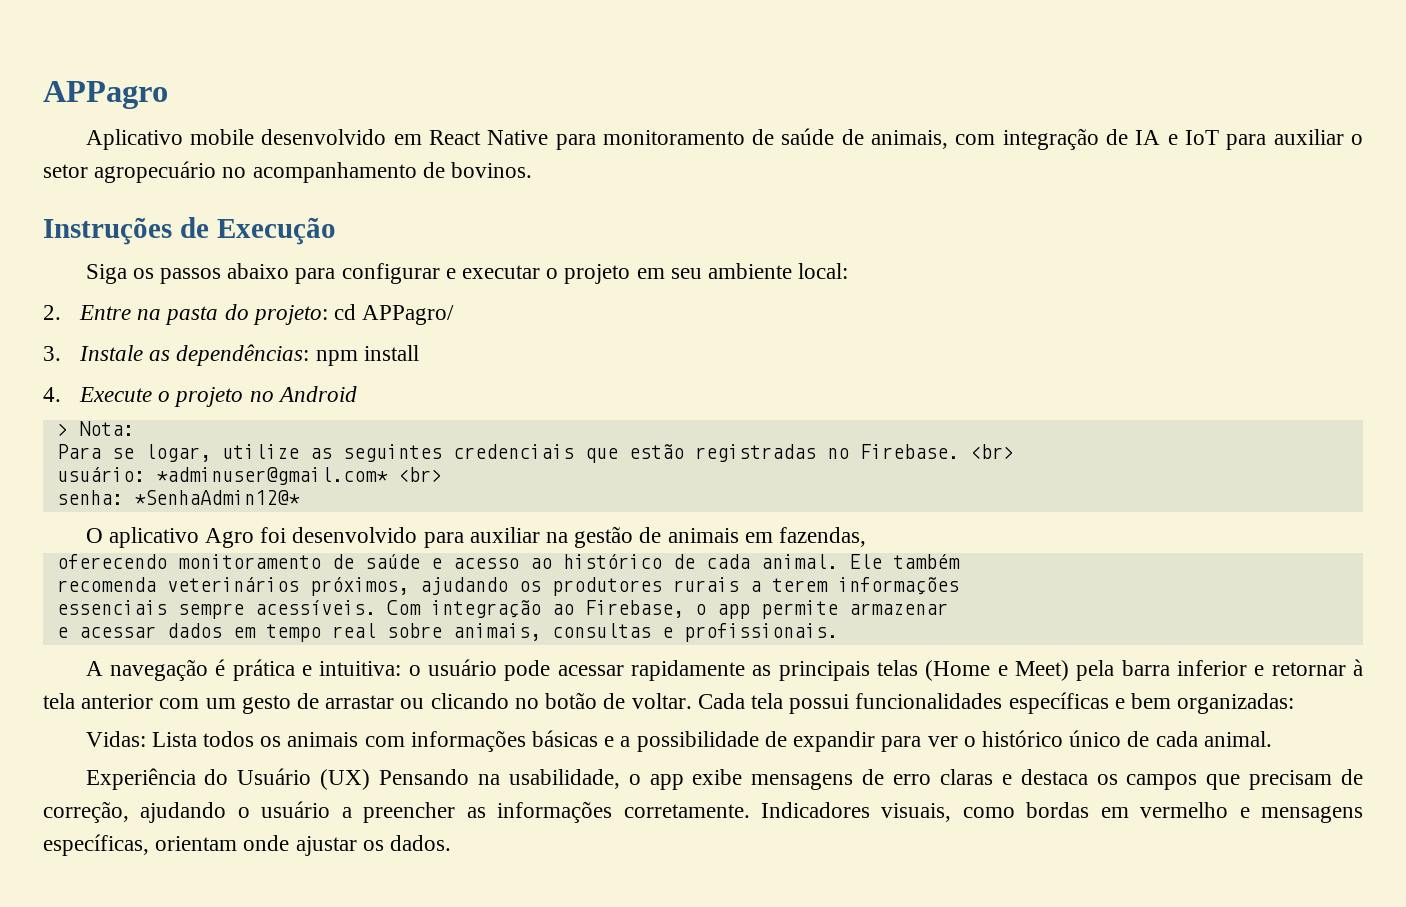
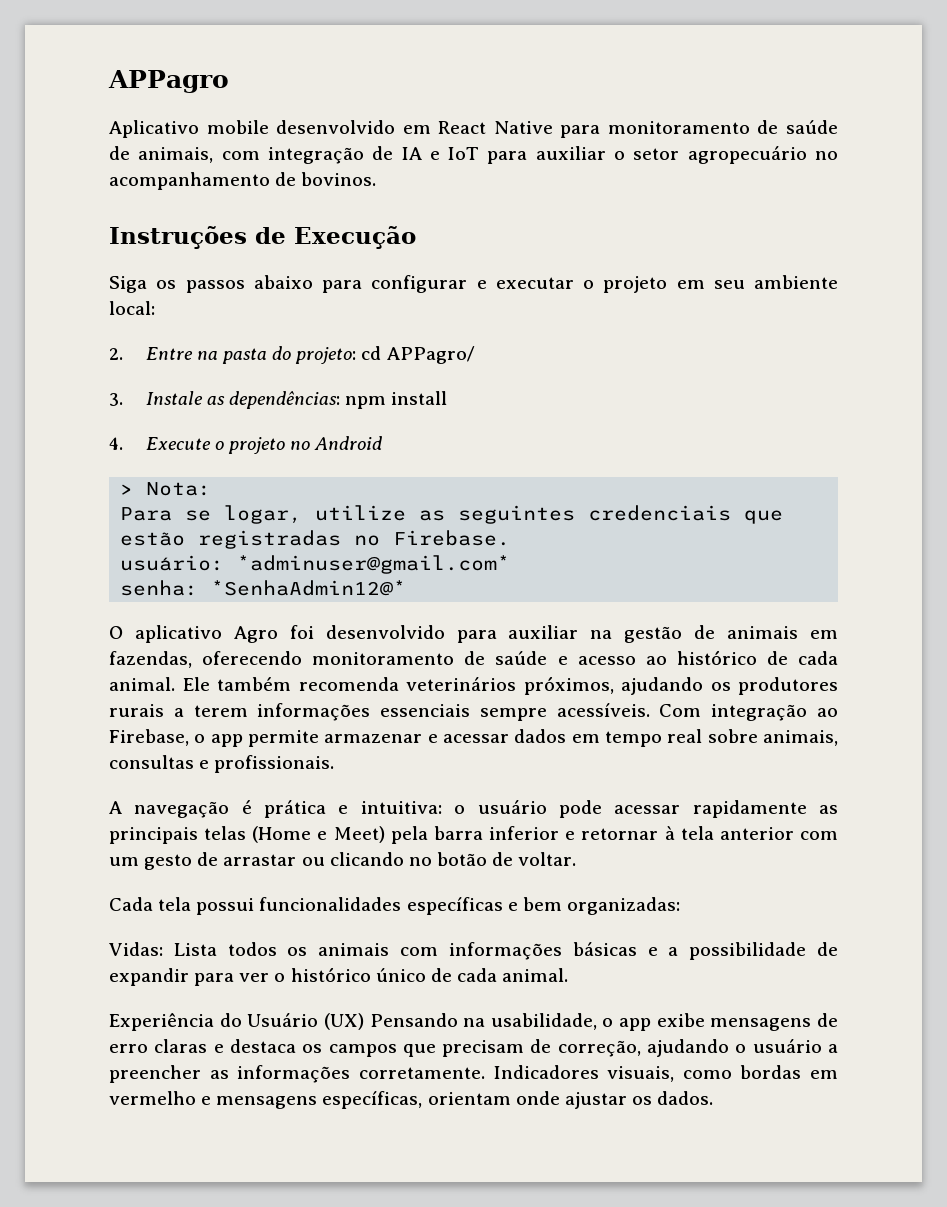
- Para se logar, utilize as seguintes credenciais que estão registradas no Firebase. <br>
+ Para se logar, utilize as seguintes credenciais que estão registradas no Firebase.
- usuário: *adminuser@gmail.com* <br>
+ usuário: *adminuser@gmail.com*
- O aplicativo Agro foi desenvolvido para auxiliar na gestão de animais em fazendas,
- oferecendo monitoramento de saúde e acesso ao histórico de cada animal.
+ O aplicativo Agro foi desenvolvido para auxiliar na gestão de animais em fazendas, oferecendo monitoramento de saúde e acesso ao histórico de cada animal.
- Ele também
- recomenda veterinários próximos, ajudando os produtores rurais a terem informações
- essenciais sempre acessíveis.
+ Ele também recomenda veterinários próximos, ajudando os produtores rurais a terem informações essenciais sempre acessíveis.
- Com integração ao Firebase, o app permite armazenar
- e acessar dados em tempo real sobre animais, consultas e profissionais.
+ Com integração ao Firebase, o app permite armazenar e acessar dados em tempo real sobre animais, consultas e profissionais.
- A navegação é prática e intuitiva: o usuário pode acessar rapidamente as principais telas (Home e Meet) pela barra inferior e retornar à tela anterior com um gesto de arrastar ou clicando no botão de voltar. Cada tela possui funcionalidades específicas e bem organizadas:
+ A navegação é prática e intuitiva: o usuário pode acessar rapidamente as principais telas (Home e Meet) pela barra inferior e retornar à tela anterior com um gesto de arrastar ou clicando no botão de voltar.
+ Cada tela possui funcionalidades específicas e bem organizadas:

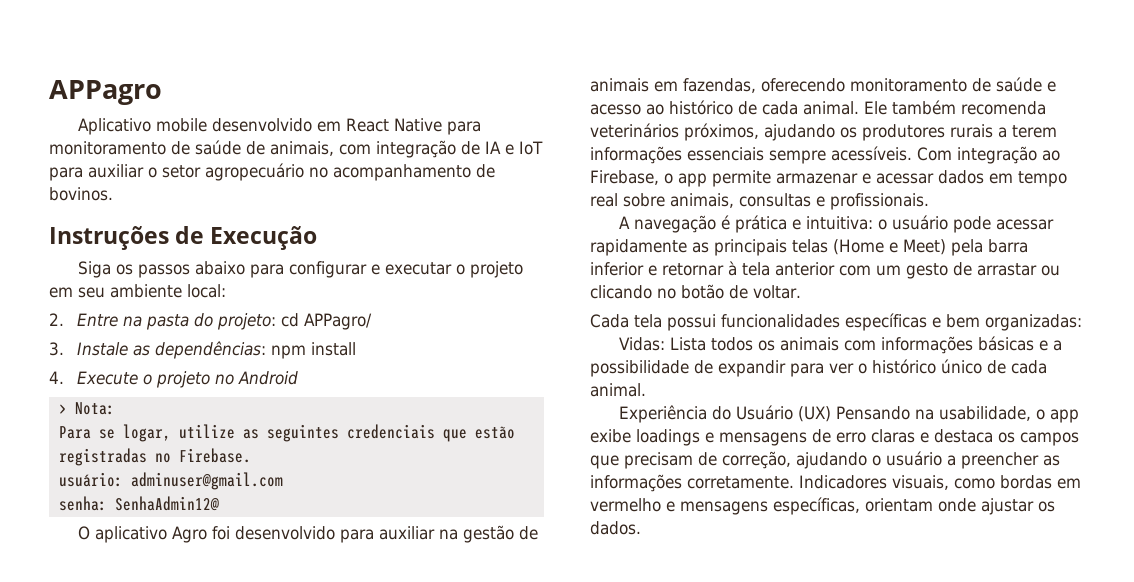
- usuário: *adminuser@gmail.com*
+ usuário: adminuser@gmail.com
- senha: *SenhaAdmin12@*
+ senha: SenhaAdmin12@
- Experiência do Usuário (UX) Pensando na usabilidade, o app exibe mensagens de erro claras e destaca os campos que precisam de correção, ajudando o usuário a preencher as informações corretamente.
+ Experiência do Usuário (UX) Pensando na usabilidade, o app exibe loadings e mensagens de erro claras e destaca os campos que precisam de correção, ajudando o usuário a preencher as informações corretamente.

